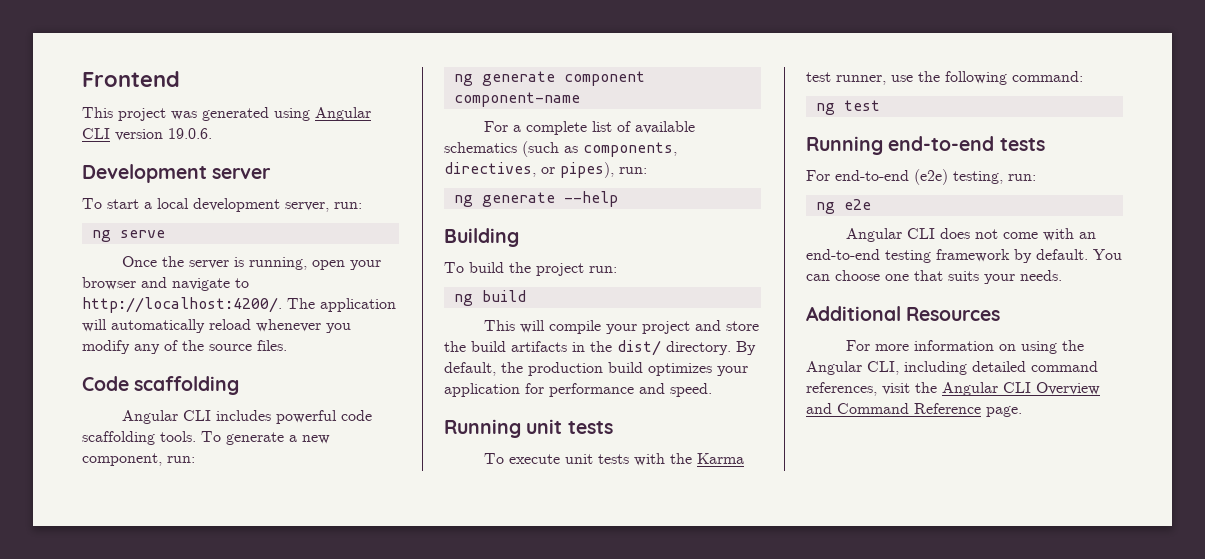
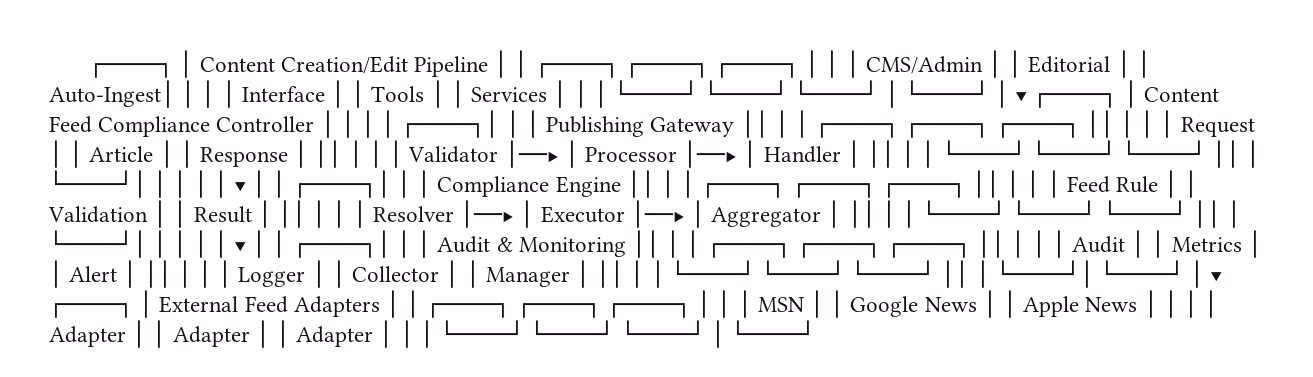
- Frontend
- This project was generated using Angular CLI version 19.0.6.
- Development server
- To start a local development server, run:
- ng serve
- Once the server is running, open your browser and navigate to http://localhost:4200/. The application will automatically reload whenever you modify any of the source files.
- Code scaffolding
- Angular CLI includes powerful code scaffolding tools. To generate a new component, run:
- ng generate component component-name
- For a complete list of available schematics (such as components, directives, or pipes), run:
- ng generate --help
- Building
- To build the project run:
- ng build
- This will compile your project and store the build artifacts in the dist/ directory. By default, the production build optimizes your application for performance and speed.
- Running unit tests
- To execute unit tests with the Karma test runner, use the following command:
- ng test
- Running end-to-end tests
- For end-to-end (e2e) testing, run:
- ng e2e
- Angular CLI does not come with an end-to-end testing framework by default. You can choose one that suits your needs.
- Additional Resources
- For more information on using the Angular CLI, including detailed command references, visit the Angular CLI Overview and Command Reference page.
+ ┌────┐ │ Content Creation/Edit Pipeline │ │ ┌────┐ ┌────┐ ┌────┐ │ │ │ CMS/Admin │ │ Editorial │ │ Auto-Ingest│ │ │ │ Interface │ │ Tools │ │ Services │ │ │ └────┘ └────┘ └────┘ │ └────┘ │ ▼ ┌────┐ │ Content Feed Compliance Controller │ │ │ │ ┌────┐│ │ │ Publishing Gateway ││ │ │ ┌────┐ ┌────┐ ┌────┐ ││ │ │ │ Request │ │ Article │ │ Response │ ││ │ │ │ Validator │──▶ │ Processor │──▶ │ Handler │ ││ │ │ └────┘ └────┘ └────┘ ││ │ └────┘│ │ │ │ │ ▼ │ │ ┌────┐│ │ │ Compliance Engine ││ │ │ ┌────┐ ┌────┐ ┌────┐ ││ │ │ │ Feed Rule │ │ Validation │ │ Result │ ││ │ │ │ Resolver │──▶ │ Executor │──▶ │ Aggregator │ ││ │ │ └────┘ └────┘ └────┘ ││ │ └────┘│ │ │ │ │ ▼ │ │ ┌────┐│ │ │ Audit & Monitoring ││ │ │ ┌────┐ ┌────┐ ┌────┐ ││ │ │ │ Audit │ │ Metrics │ │ Alert │ ││ │ │ │ Logger │ │ Collector │ │ Manager │ ││ │ │ └────┘ └────┘ └────┘ ││ │ └────┘│ └────┘ │ ▼ ┌────┐ │ External Feed Adapters │ │ ┌────┐ ┌────┐ ┌────┐ │ │ │ MSN │ │ Google News │ │ Apple News │ │ │ │ Adapter │ │ Adapter │ │ Adapter │ │ │ └────┘ └────┘ └────┘ │ └────┘

